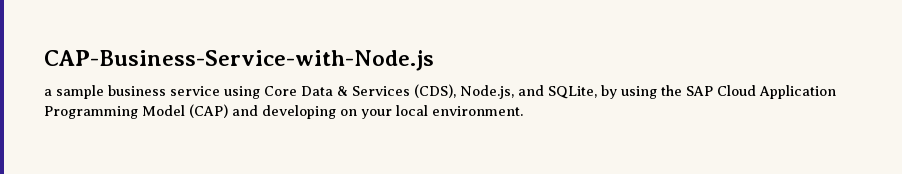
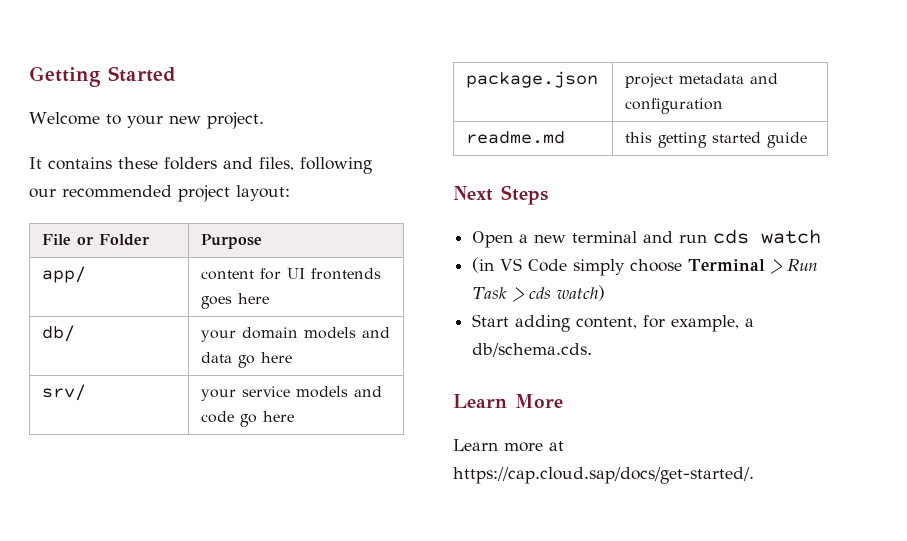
- CAP-Business-Service-with-Node.js
- a sample business service using Core Data & Services (CDS), Node.js, and SQLite, by using the SAP Cloud Application Programming Model (CAP) and developing on your local environment.
+ Getting Started
+ Welcome to your new project.
+ It contains these folders and files, following our recommended project layout:
+ File or Folder | Purpose
+ app/ | content for UI frontends goes here
+ db/ | your domain models and data go here
+ srv/ | your service models and code go here
+ package.json | project metadata and configuration
+ readme.md | this getting started guide
+ Next Steps
+ Open a new terminal and run cds watch
+ (in VS Code simply choose Terminal > Run Task > cds watch)
+ Start adding content, for example, a db/schema.cds.
+ Learn More
+ Learn more at https://cap.cloud.sap/docs/get-started/.

